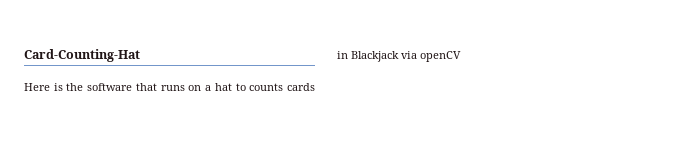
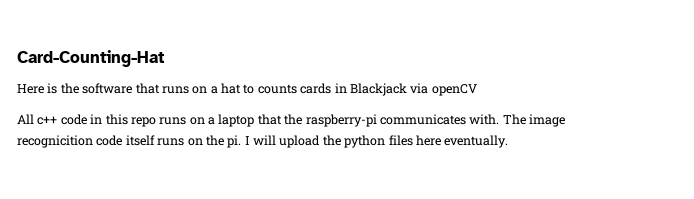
+ All c++ code in this repo runs on a laptop that the raspberry-pi communicates with. The image recognicition code itself runs on the pi. I will upload the python files here eventually.

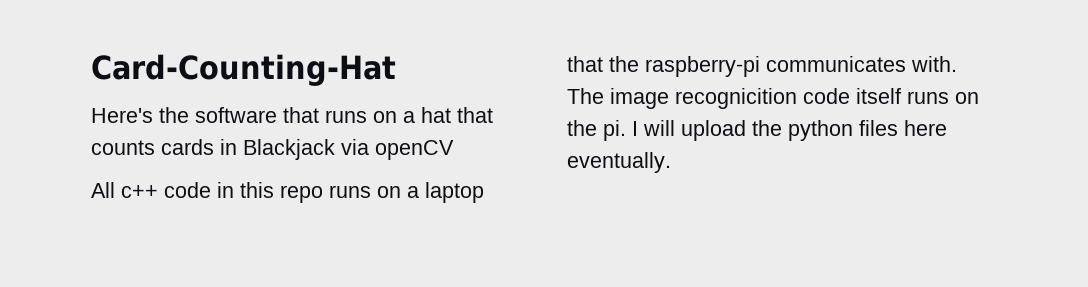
- Here is the software that runs on a hat to counts cards in Blackjack via openCV
+ Here's the software that runs on a hat that counts cards in Blackjack via openCV

